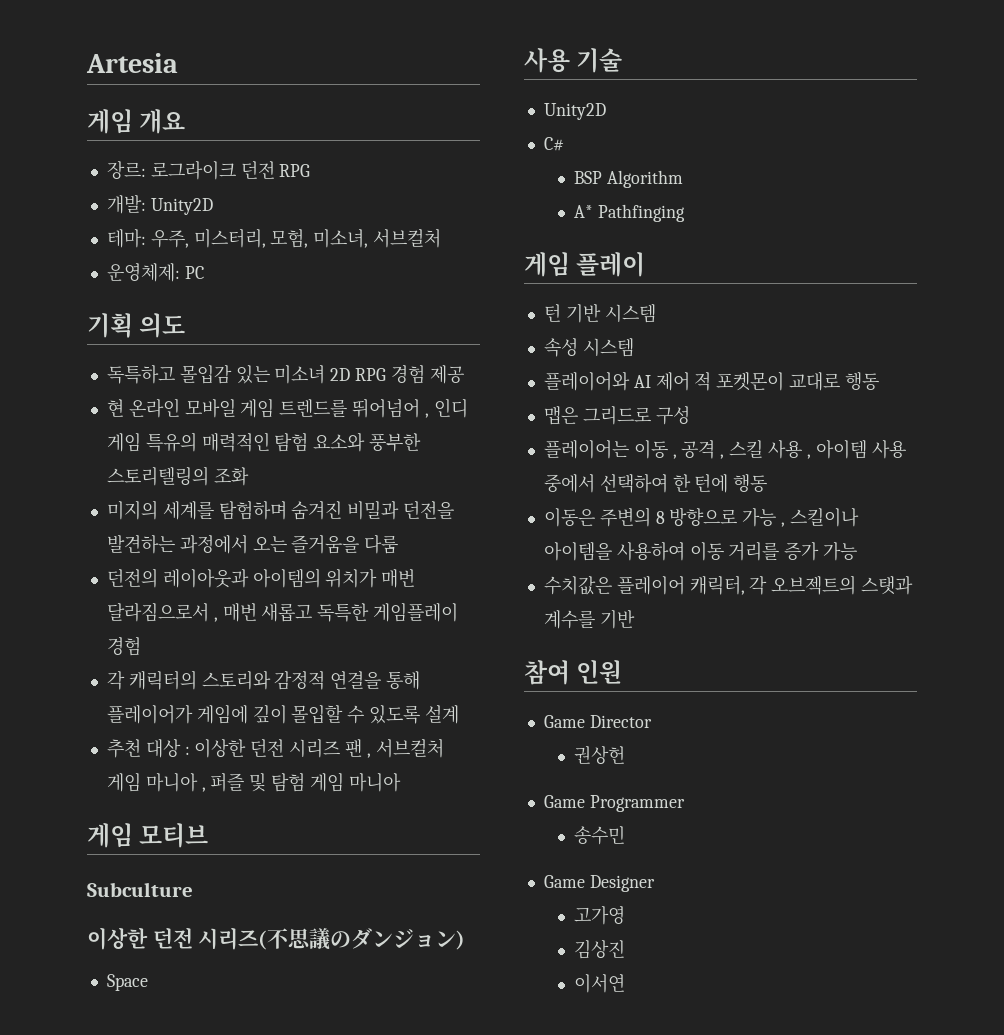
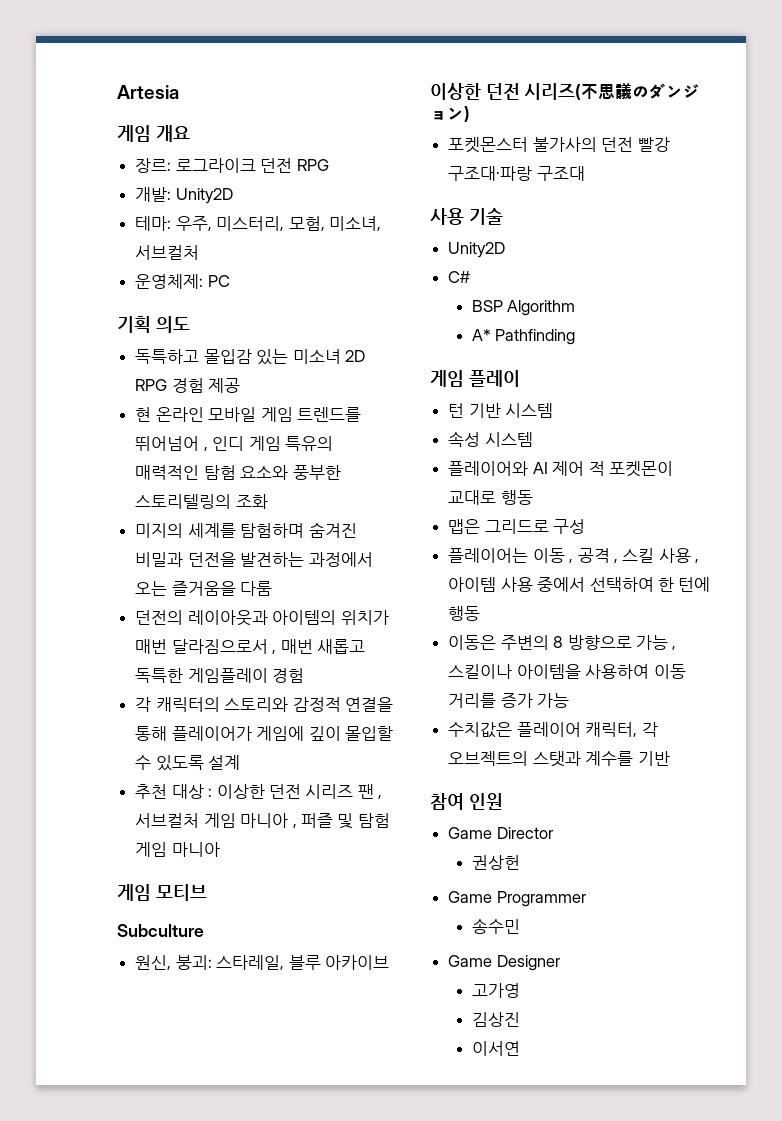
+ 원신, 붕괴: 스타레일, 블루 아카이브
- Space
+ 포켓몬스터 불가사의 던전 빨강 구조대·파랑 구조대
- A* Pathfinging
+ A* Pathfinding

